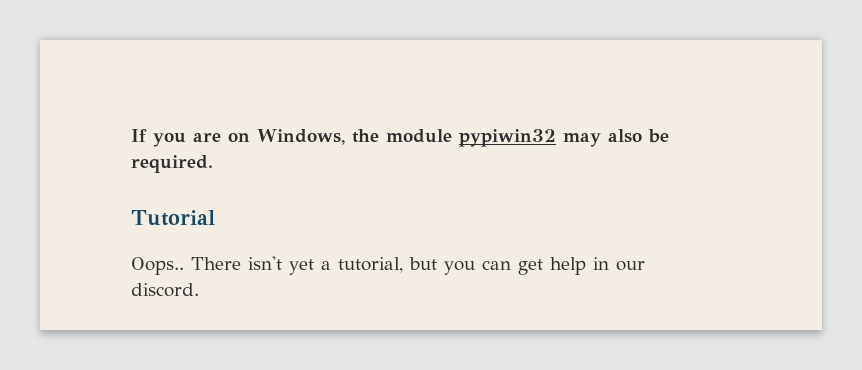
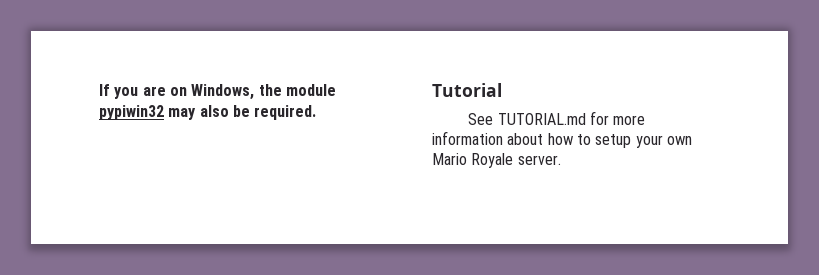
- Oops.. There isn't yet a tutorial, but you can get help in our discord.
+ See TUTORIAL.md for more information about how to setup your own Mario Royale server.

